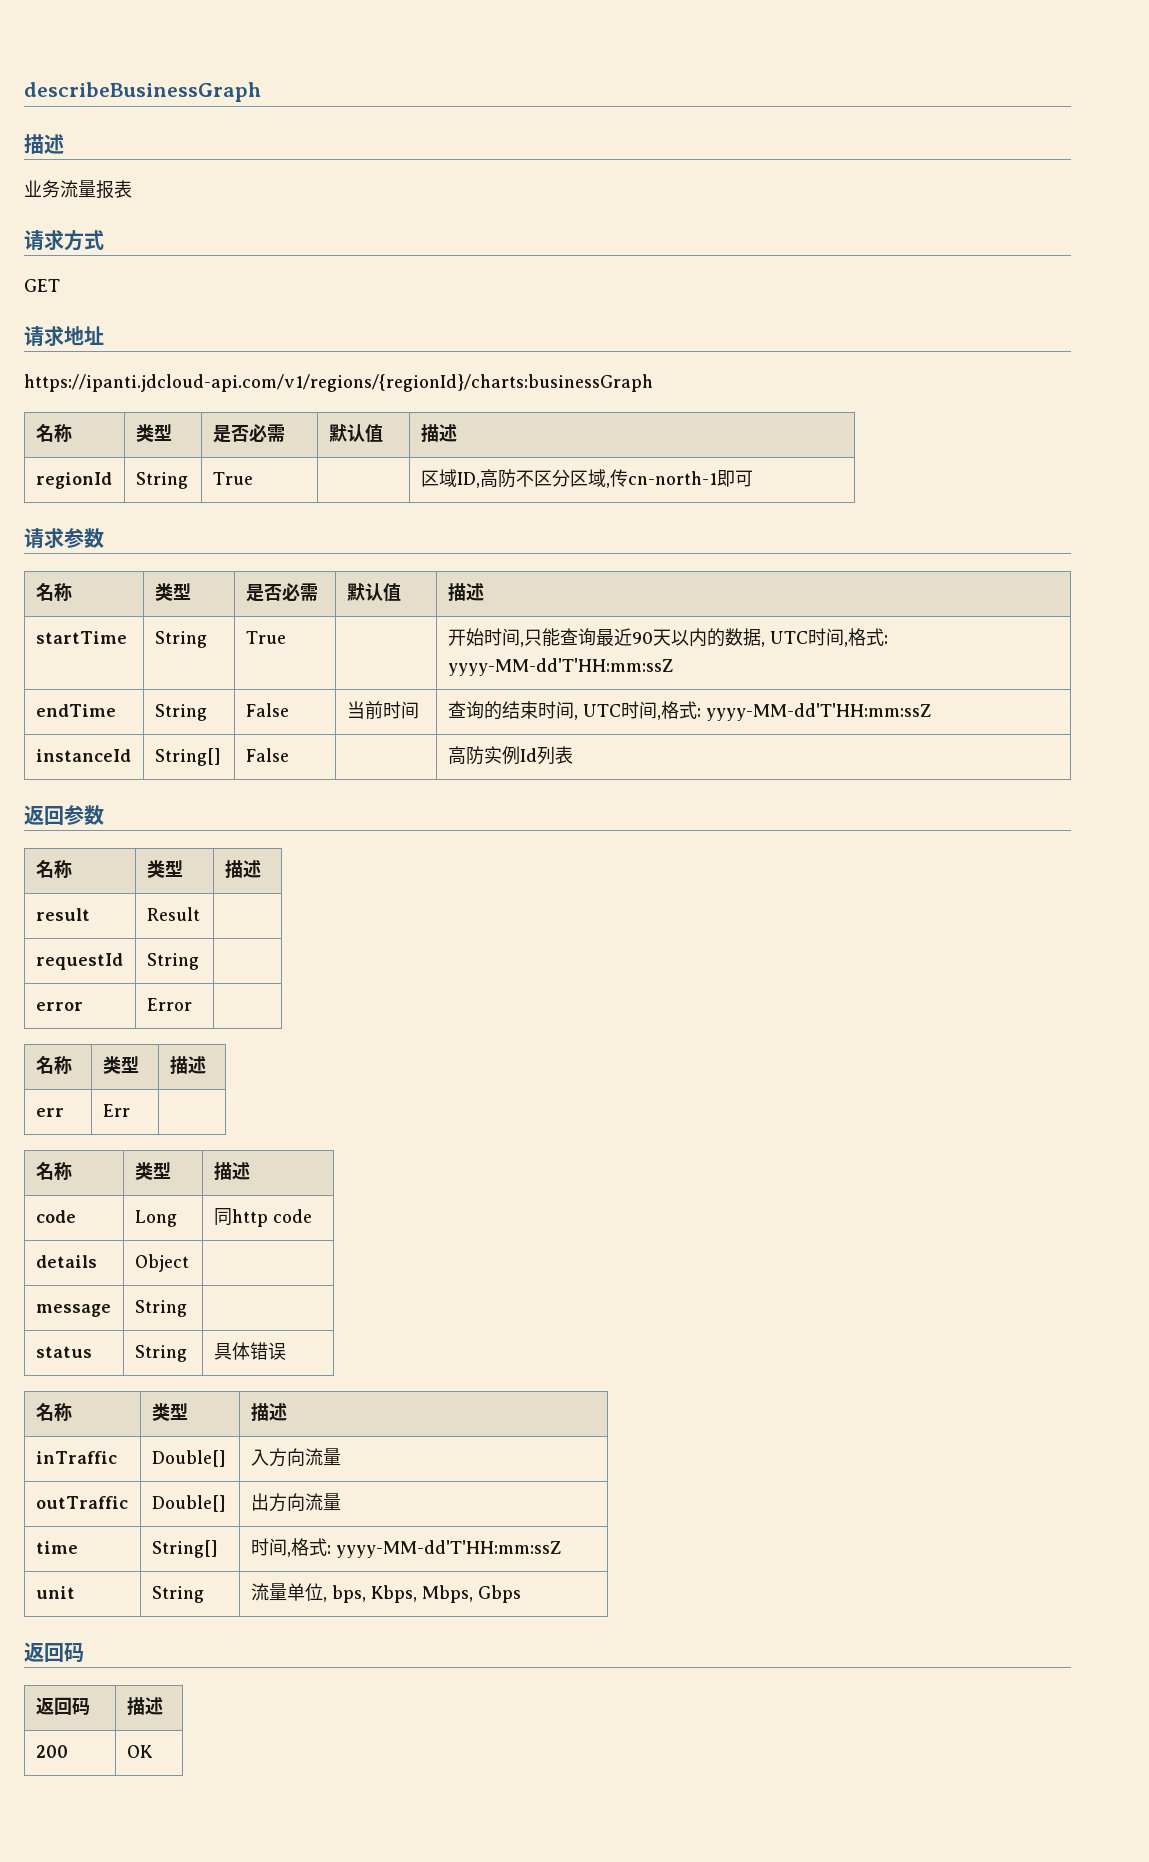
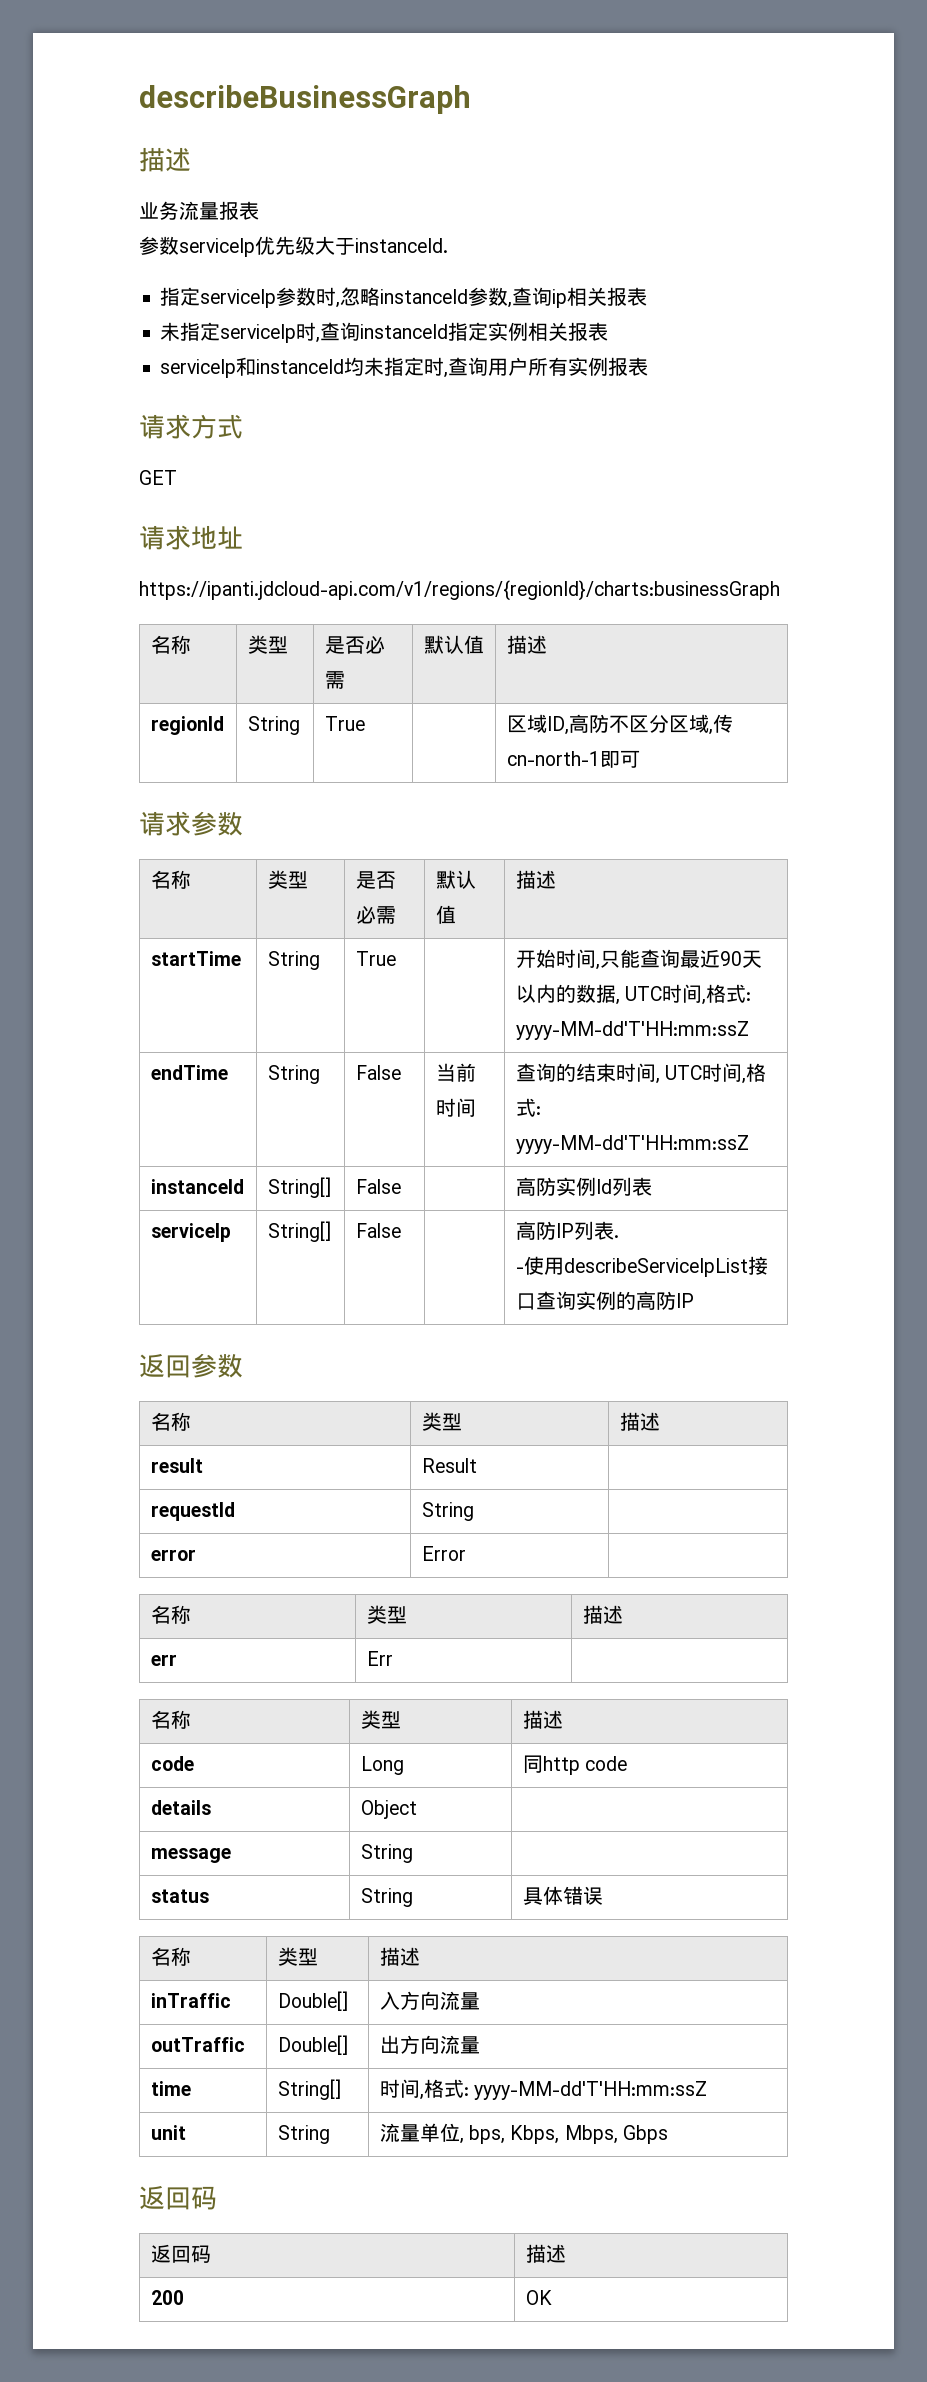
+ 参数serviceIp优先级大于instanceId.
+ 指定serviceIp参数时,忽略instanceId参数,查询ip相关报表
+ 未指定serviceIp时,查询instanceId指定实例相关报表
+ serviceIp和instanceId均未指定时,查询用户所有实例报表
+ serviceIp | String[] | False | | 高防IP列表.
+ -使用describeServiceIpList接口查询实例的高防IP

